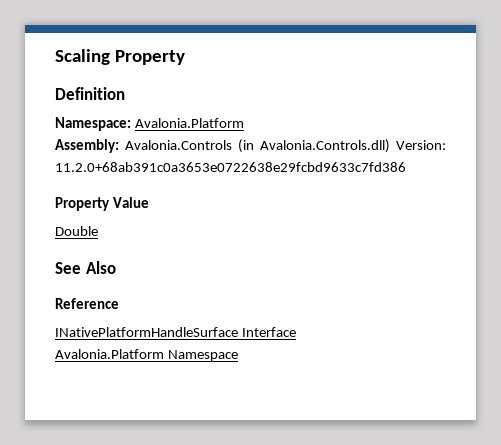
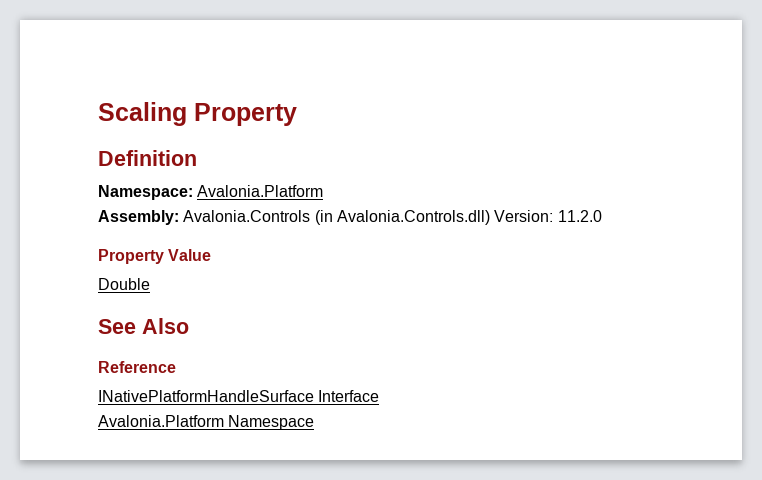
- Assembly: Avalonia.Controls (in Avalonia.Controls.dll) Version: 11.2.0+68ab391c0a3653e0722638e29fcbd9633c7fd386
+ Assembly: Avalonia.Controls (in Avalonia.Controls.dll) Version: 11.2.0

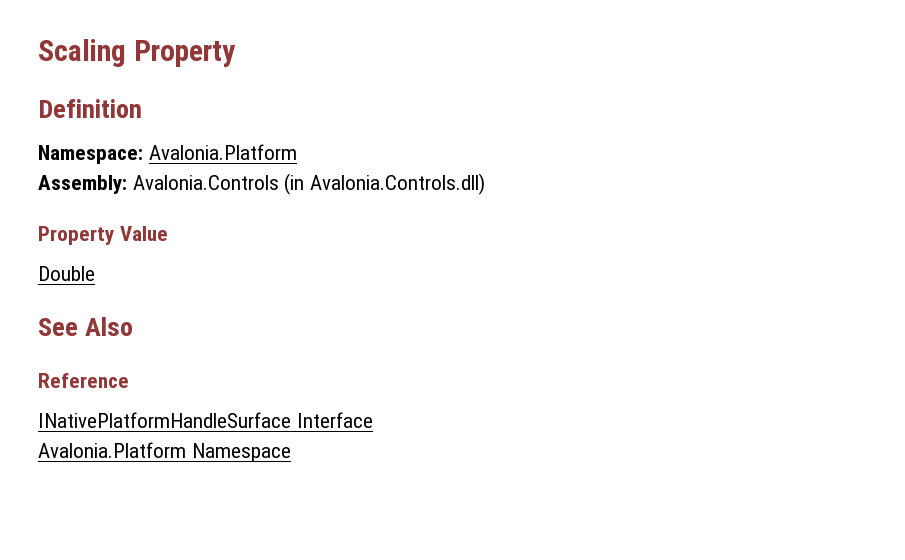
- Assembly: Avalonia.Controls (in Avalonia.Controls.dll) Version: 11.2.0
+ Assembly: Avalonia.Controls (in Avalonia.Controls.dll)

